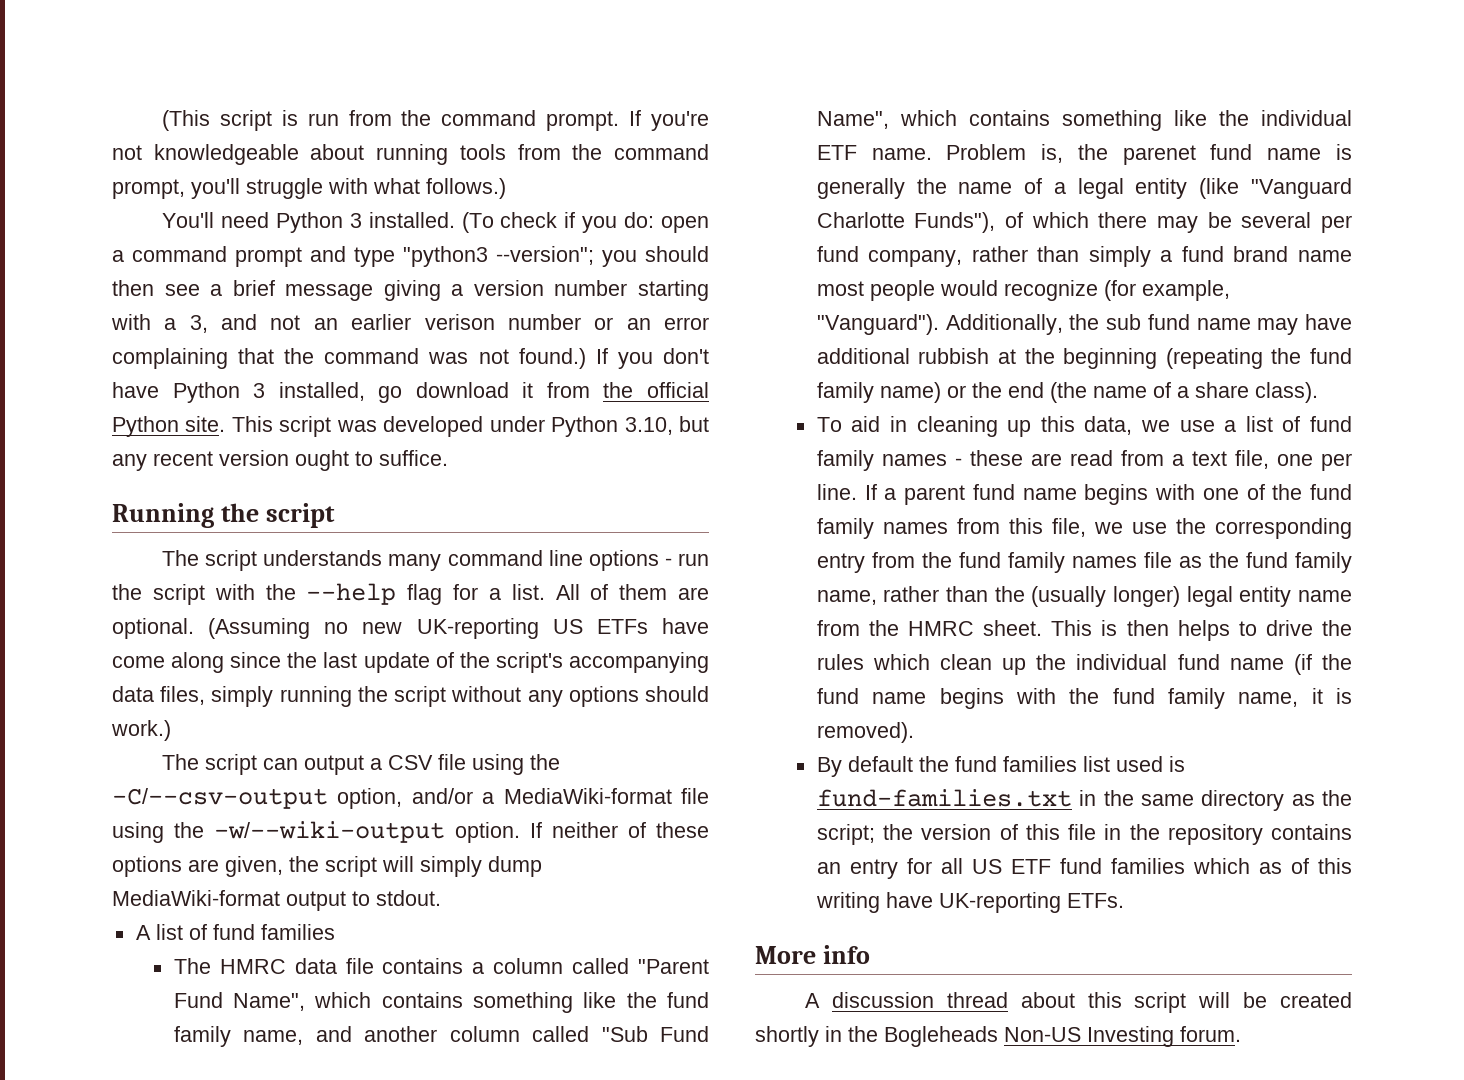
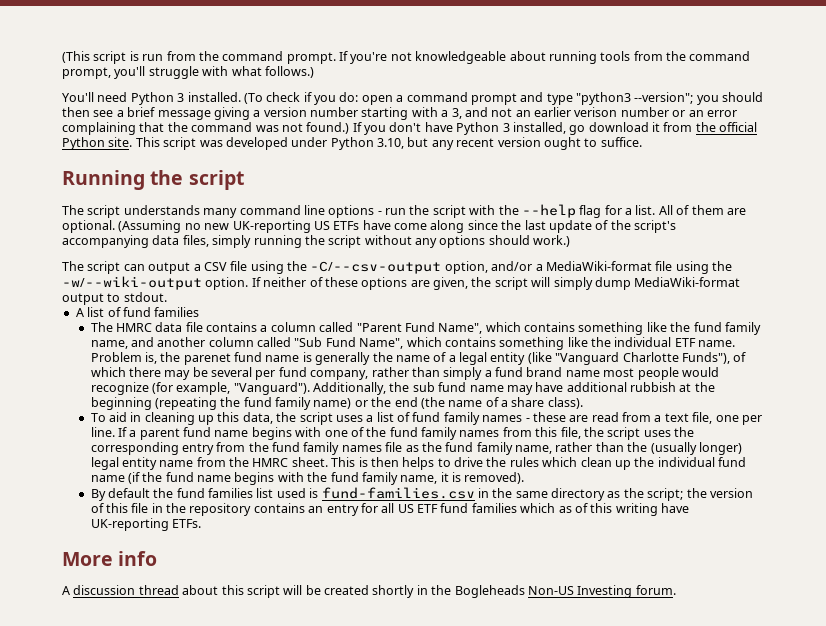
- To aid in cleaning up this data, we use a list of fund family names - these are read from a text file, one per line.
+ To aid in cleaning up this data, the script uses a list of fund family names - these are read from a text file, one per line.
- If a parent fund name begins with one of the fund family names from this file, we use the corresponding entry from the fund family names file as the fund family name, rather than the (usually longer) legal entity name from the HMRC sheet.
+ If a parent fund name begins with one of the fund family names from this file, the script uses the corresponding entry from the fund family names file as the fund family name, rather than the (usually longer) legal entity name from the HMRC sheet.
- By default the fund families list used is fund-families.txt in the same directory as the script; the version of this file in the repository contains an entry for all US ETF fund families which as of this writing have UK-reporting ETFs.
+ By default the fund families list used is fund-families.csv in the same directory as the script; the version of this file in the repository contains an entry for all US ETF fund families which as of this writing have UK-reporting ETFs.

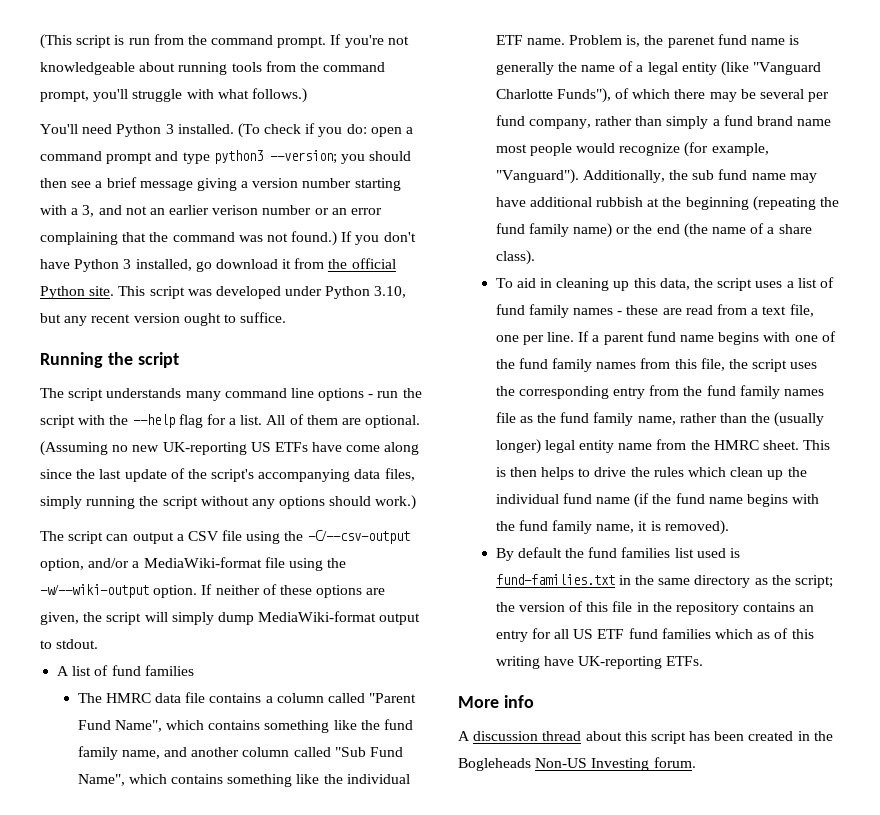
- (To check if you do: open a command prompt and type "python3 --version"; you should then see a brief message giving a version number starting with a 3, and not an earlier verison number or an error complaining that the command was not found.)
+ (To check if you do: open a command prompt and type python3 --version; you should then see a brief message giving a version number starting with a 3, and not an earlier verison number or an error complaining that the command was not found.)
- By default the fund families list used is fund-families.csv in the same directory as the script; the version of this file in the repository contains an entry for all US ETF fund families which as of this writing have UK-reporting ETFs.
+ By default the fund families list used is fund-families.txt in the same directory as the script; the version of this file in the repository contains an entry for all US ETF fund families which as of this writing have UK-reporting ETFs.
- A discussion thread about this script will be created shortly in the Bogleheads Non-US Investing forum.
+ A discussion thread about this script has been created in the Bogleheads Non-US Investing forum.

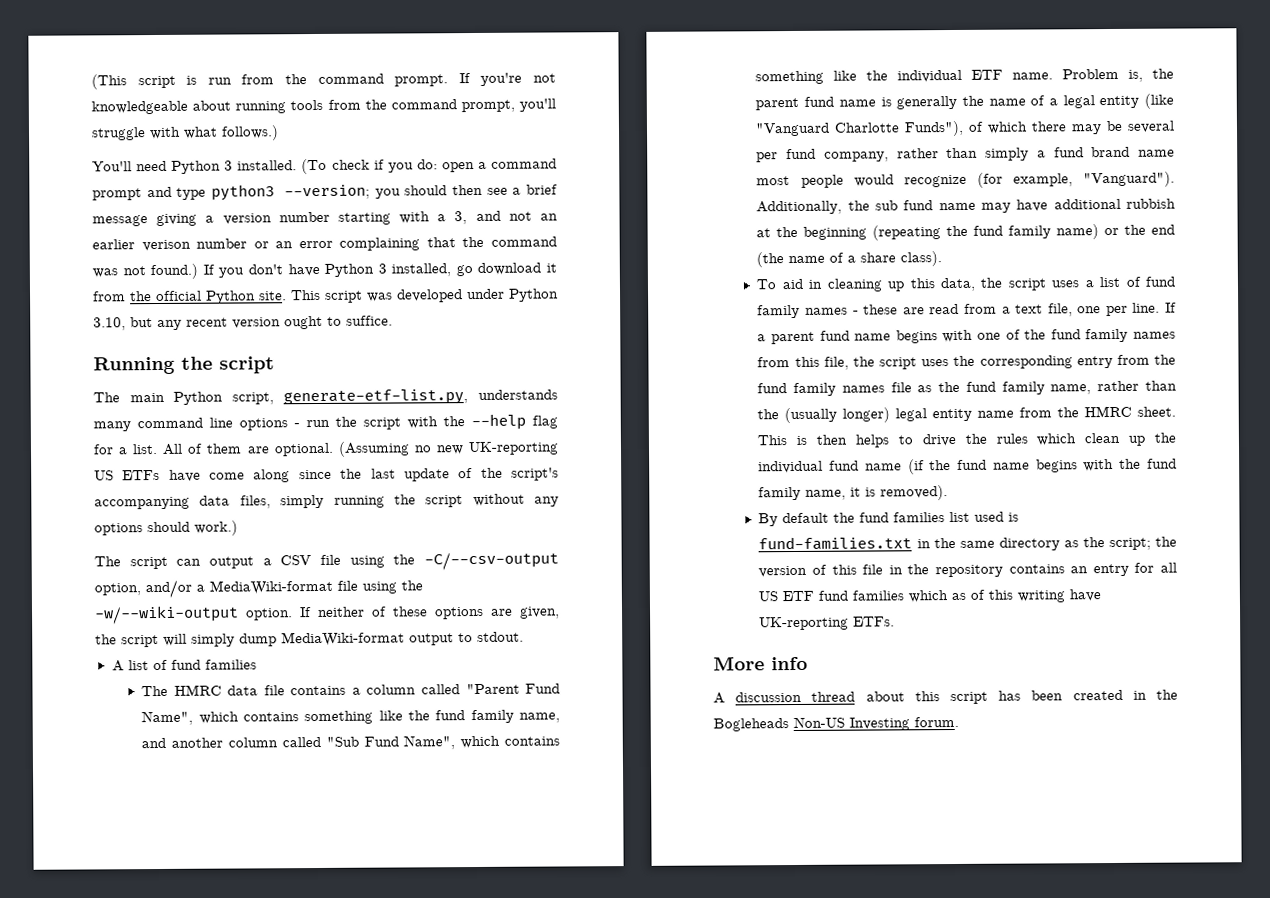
- The script understands many command line options - run the script with the --help flag for a list.
+ The main Python script, generate-etf-list.py, understands many command line options - run the script with the --help flag for a list.
- Problem is, the parenet fund name is generally the name of a legal entity (like "Vanguard Charlotte Funds"), of which there may be several per fund company, rather than simply a fund brand name most people would recognize (for example, "Vanguard").
+ Problem is, the parent fund name is generally the name of a legal entity (like "Vanguard Charlotte Funds"), of which there may be several per fund company, rather than simply a fund brand name most people would recognize (for example, "Vanguard").

